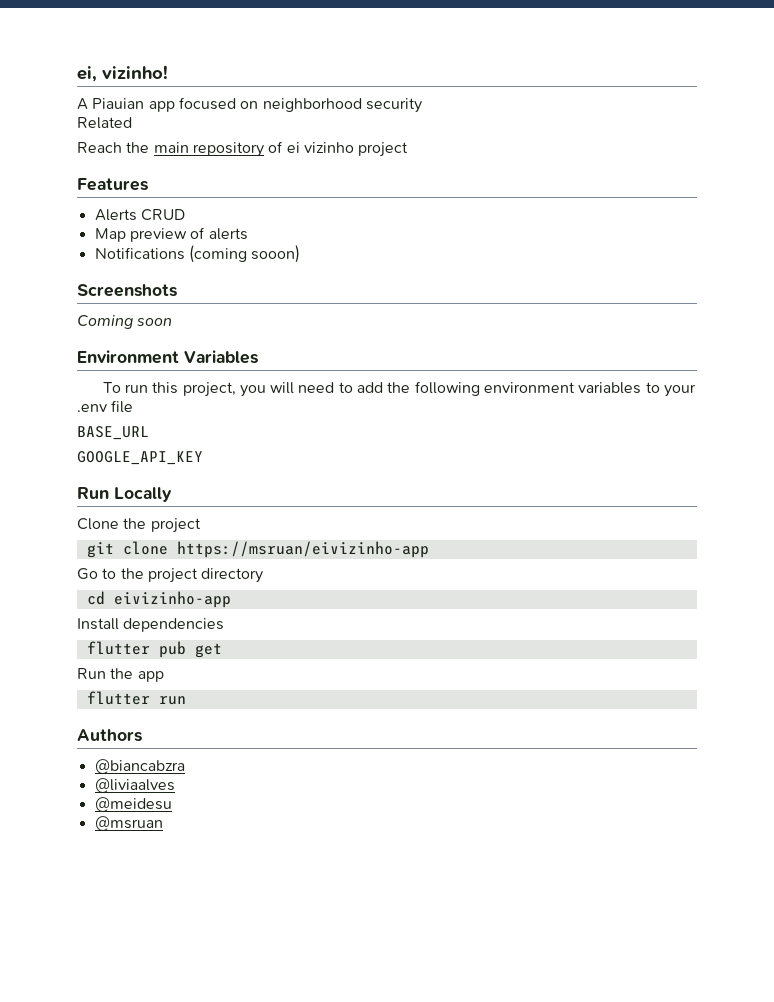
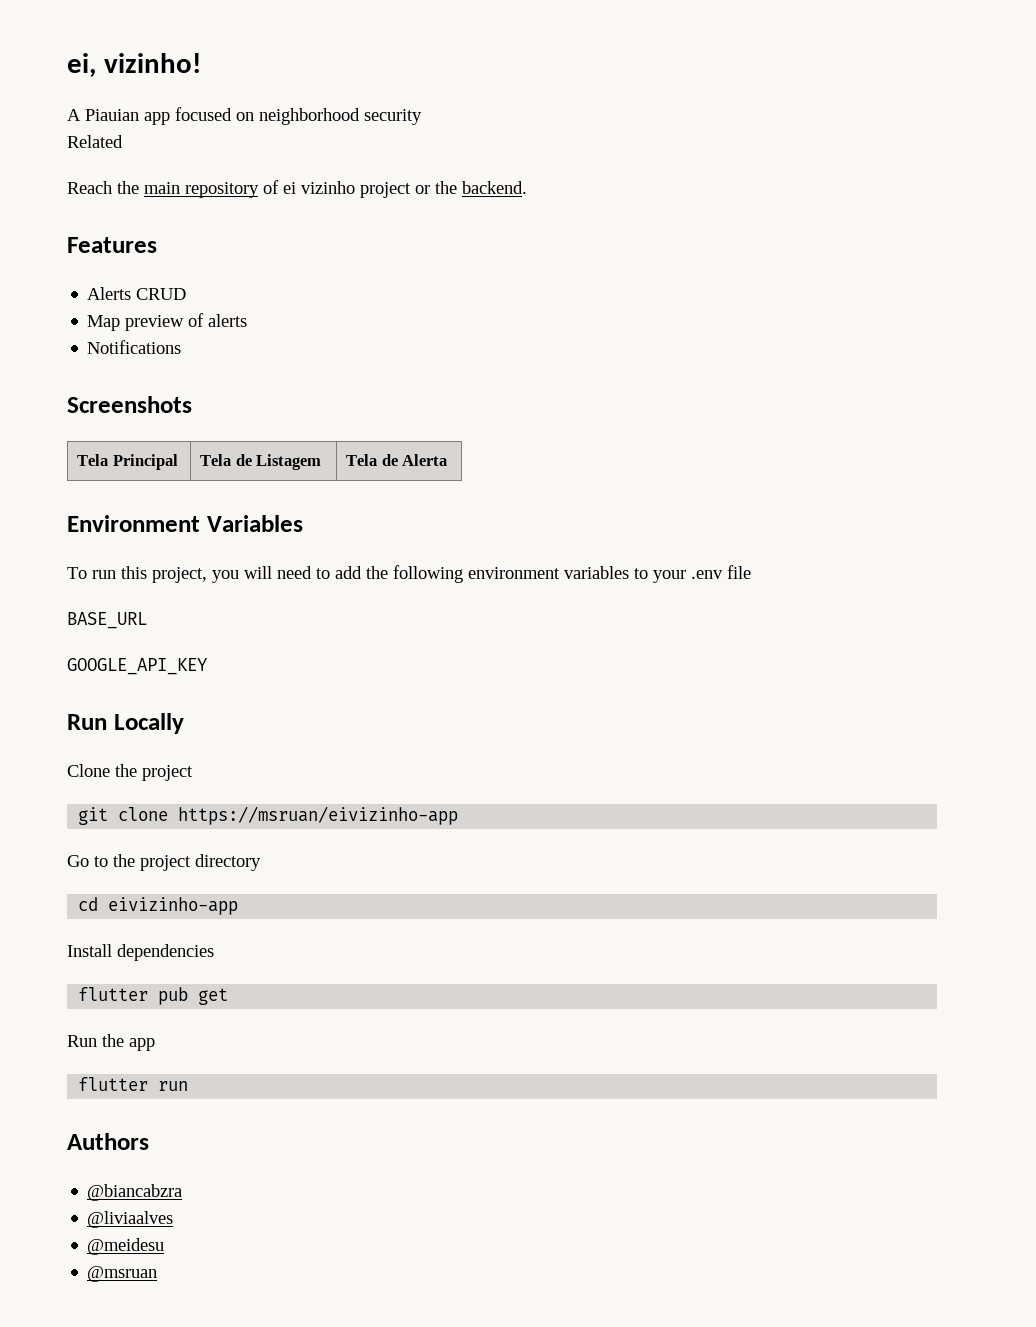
- Reach the main repository of ei vizinho project
+ Reach the main repository of ei vizinho project or the backend.
- Notifications (coming sooon)
+ Notifications
- Coming soon
+ Tela Principal | Tela de Listagem | Tela de Alerta

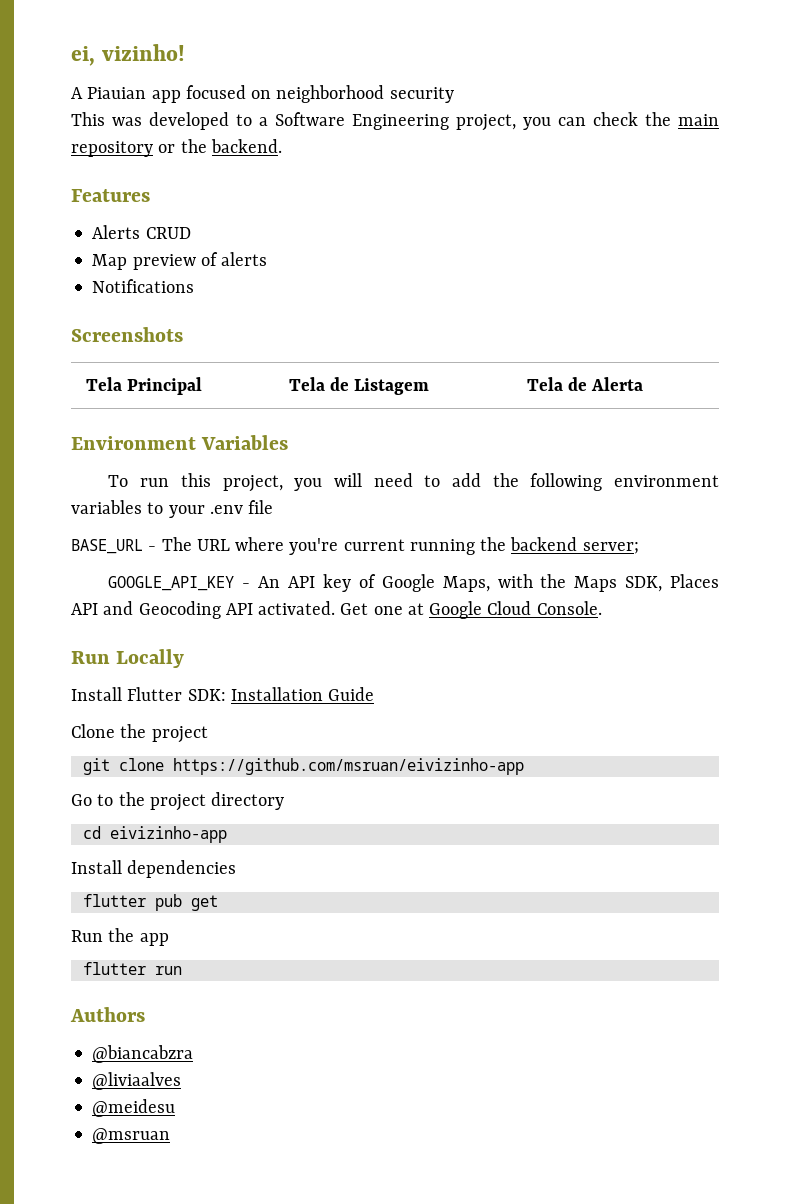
- Related
- Reach the main repository of ei vizinho project or the backend.
+ This was developed to a Software Engineering project, you can check the main repository or the backend.
- BASE_URL
- GOOGLE_API_KEY
+ BASE_URL - The URL where you're current running the backend server;
+ GOOGLE_API_KEY - An API key of Google Maps, with the Maps SDK, Places API and Geocoding API activated. Get one at Google Cloud Console.
  Run Locally
+ Install Flutter SDK: Installation Guide
- git clone https://msruan/eivizinho-app
+ git clone https://github.com/msruan/eivizinho-app

